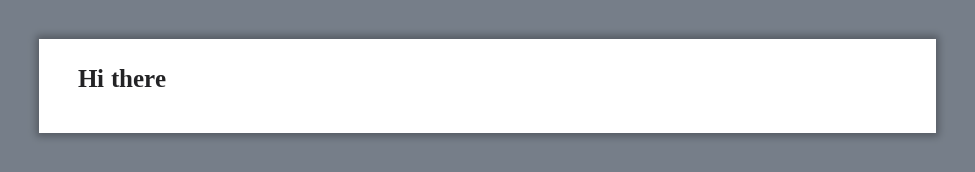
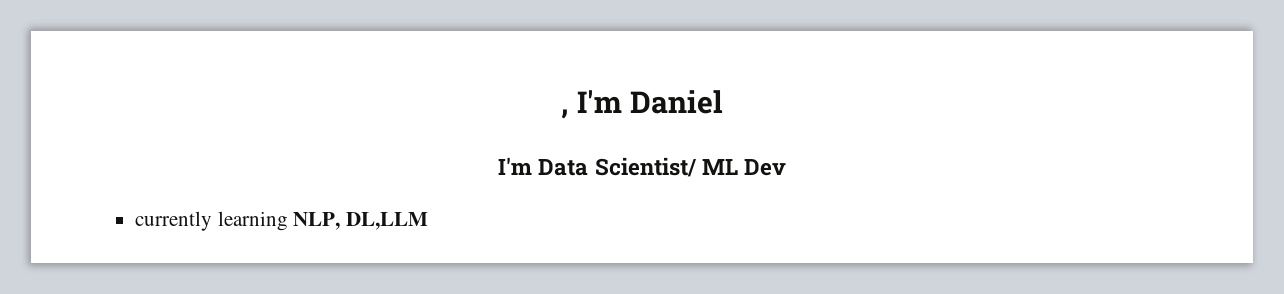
- Hi there
+ , I'm Daniel
+ I'm Data Scientist/ ML Dev
+ currently learning NLP, DL,LLM

